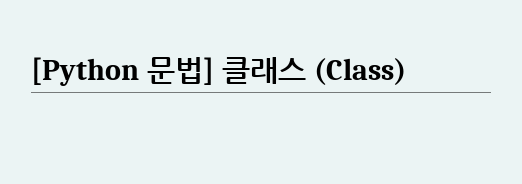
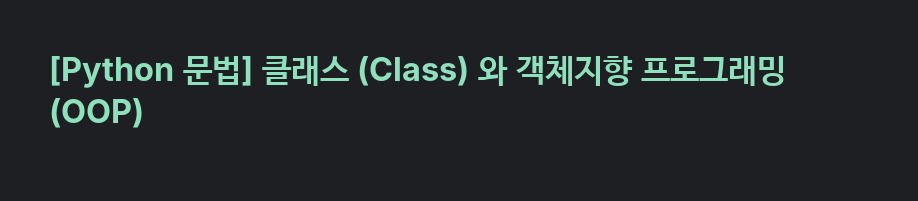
- [Python 문법] 클래스 (Class)
+ [Python 문법] 클래스 (Class) 와 객체지향 프로그래밍 (OOP)

